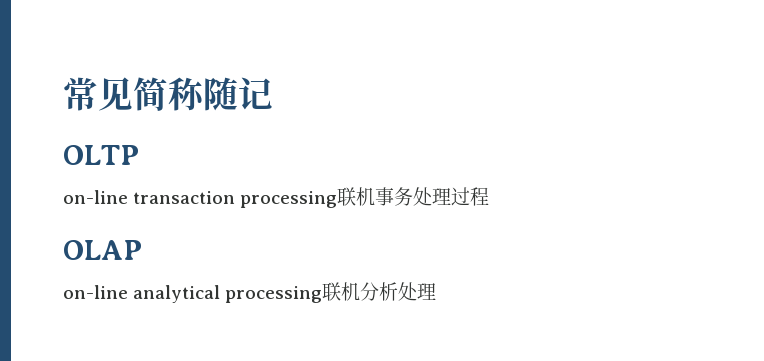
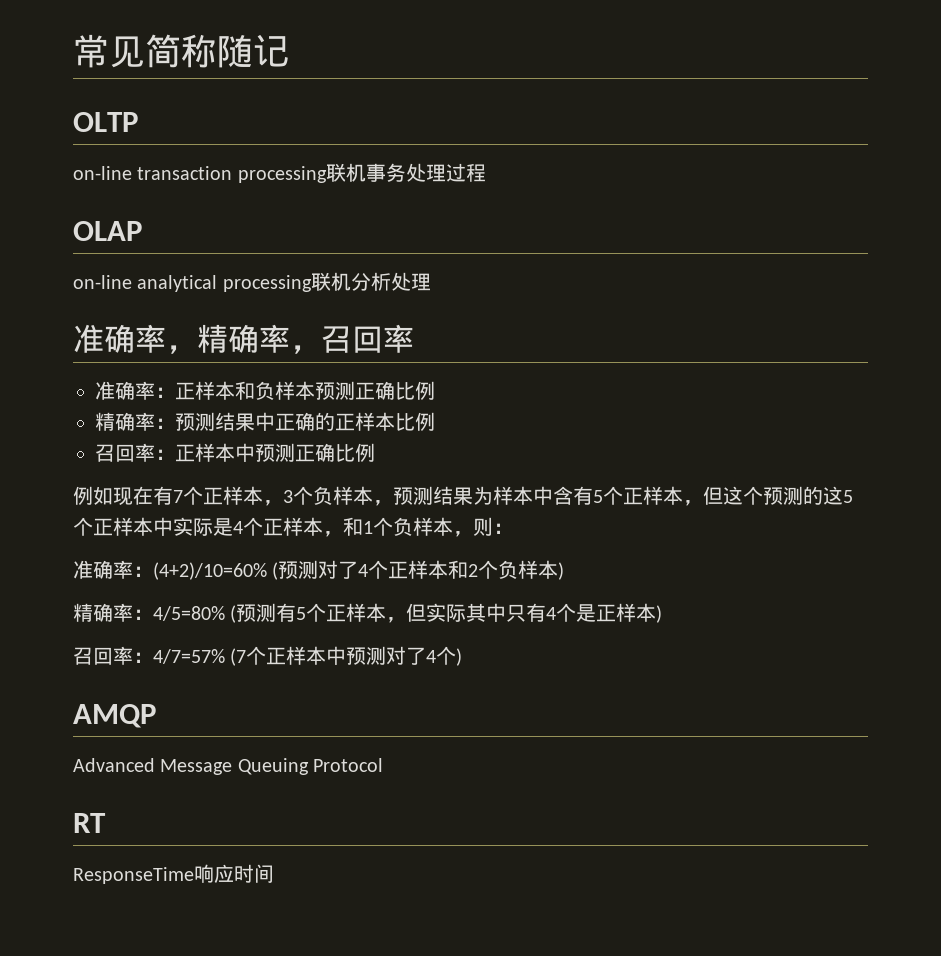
+ 准确率，精确率，召回率
+ 准确率：正样本和负样本预测正确比例
+ 精确率：预测结果中正确的正样本比例
+ 召回率：正样本中预测正确比例
+ 例如现在有7个正样本，3个负样本，预测结果为样本中含有5个正样本，但这个预测的这5个正样本中实际是4个正样本，和1个负样本，则：
+ 准确率：(4+2)/10=60% (预测对了4个正样本和2个负样本)
+ 精确率：4/5=80% (预测有5个正样本，但实际其中只有4个是正样本)
+ 召回率：4/7=57% (7个正样本中预测对了4个)
+ AMQP
+ Advanced Message Queuing Protocol
+ RT
+ ResponseTime响应时间

